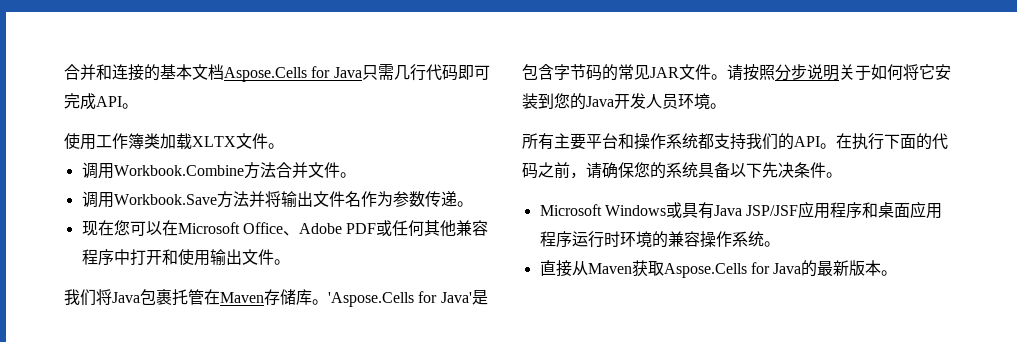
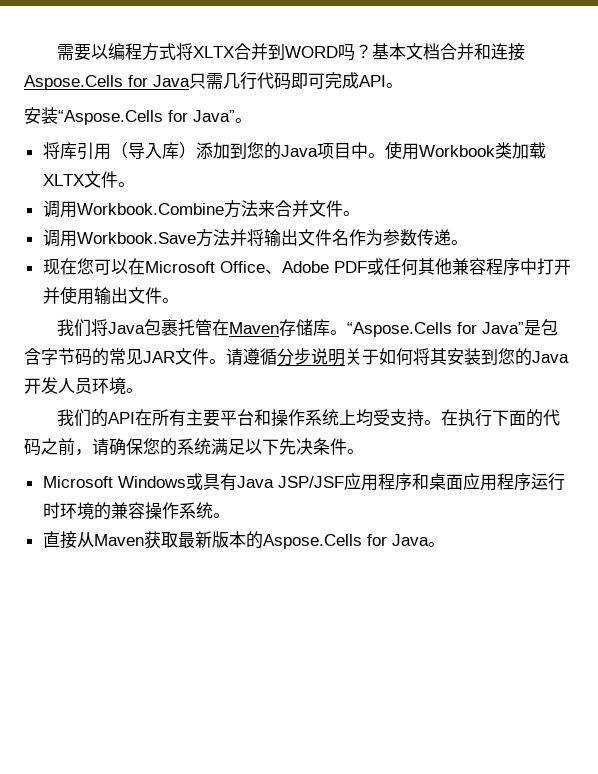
- 合并和连接的基本文档Aspose.Cells for Java只需几行代码即可完成API。
+ 需要以编程方式将XLTX合并到WORD吗？基本文档合并和连接Aspose.Cells for Java只需几行代码即可完成API。
- 使用工作簿类加载XLTX文件。
+ 安装“Aspose.Cells for Java”。
+ 将库引用（导入库）添加到您的Java项目中。使用Workbook类加载XLTX文件。
- 调用Workbook.Combine方法合并文件。
+ 调用Workbook.Combine方法来合并文件。
- 现在您可以在Microsoft Office、Adobe PDF或任何其他兼容程序中打开和使用输出文件。
+ 现在您可以在Microsoft Office、Adobe PDF或任何其他兼容程序中打开并使用输出文件。
- 'Aspose.Cells for Java'是包含字节码的常见JAR文件。
+ “Aspose.Cells for Java”是包含字节码的常见JAR文件。
- 请按照分步说明关于如何将它安装到您的Java开发人员环境。
+ 请遵循分步说明关于如何将其安装到您的Java开发人员环境。
- 所有主要平台和操作系统都支持我们的API。
+ 我们的API在所有主要平台和操作系统上均受支持。
- 在执行下面的代码之前，请确保您的系统具备以下先决条件。
+ 在执行下面的代码之前，请确保您的系统满足以下先决条件。
- 直接从Maven获取Aspose.Cells for Java的最新版本。
+ 直接从Maven获取最新版本的Aspose.Cells for Java。

